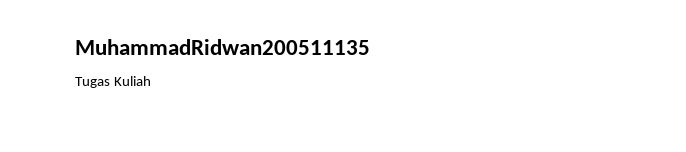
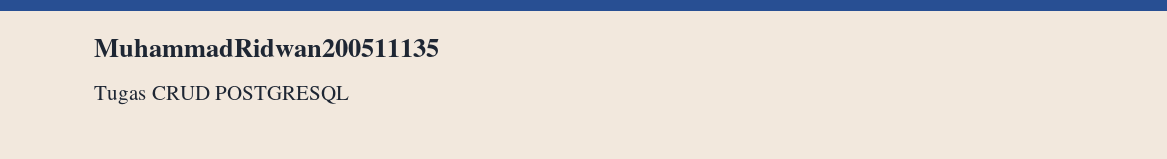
- Tugas Kuliah
+ Tugas CRUD POSTGRESQL

